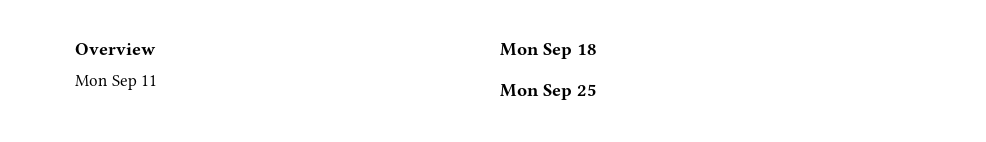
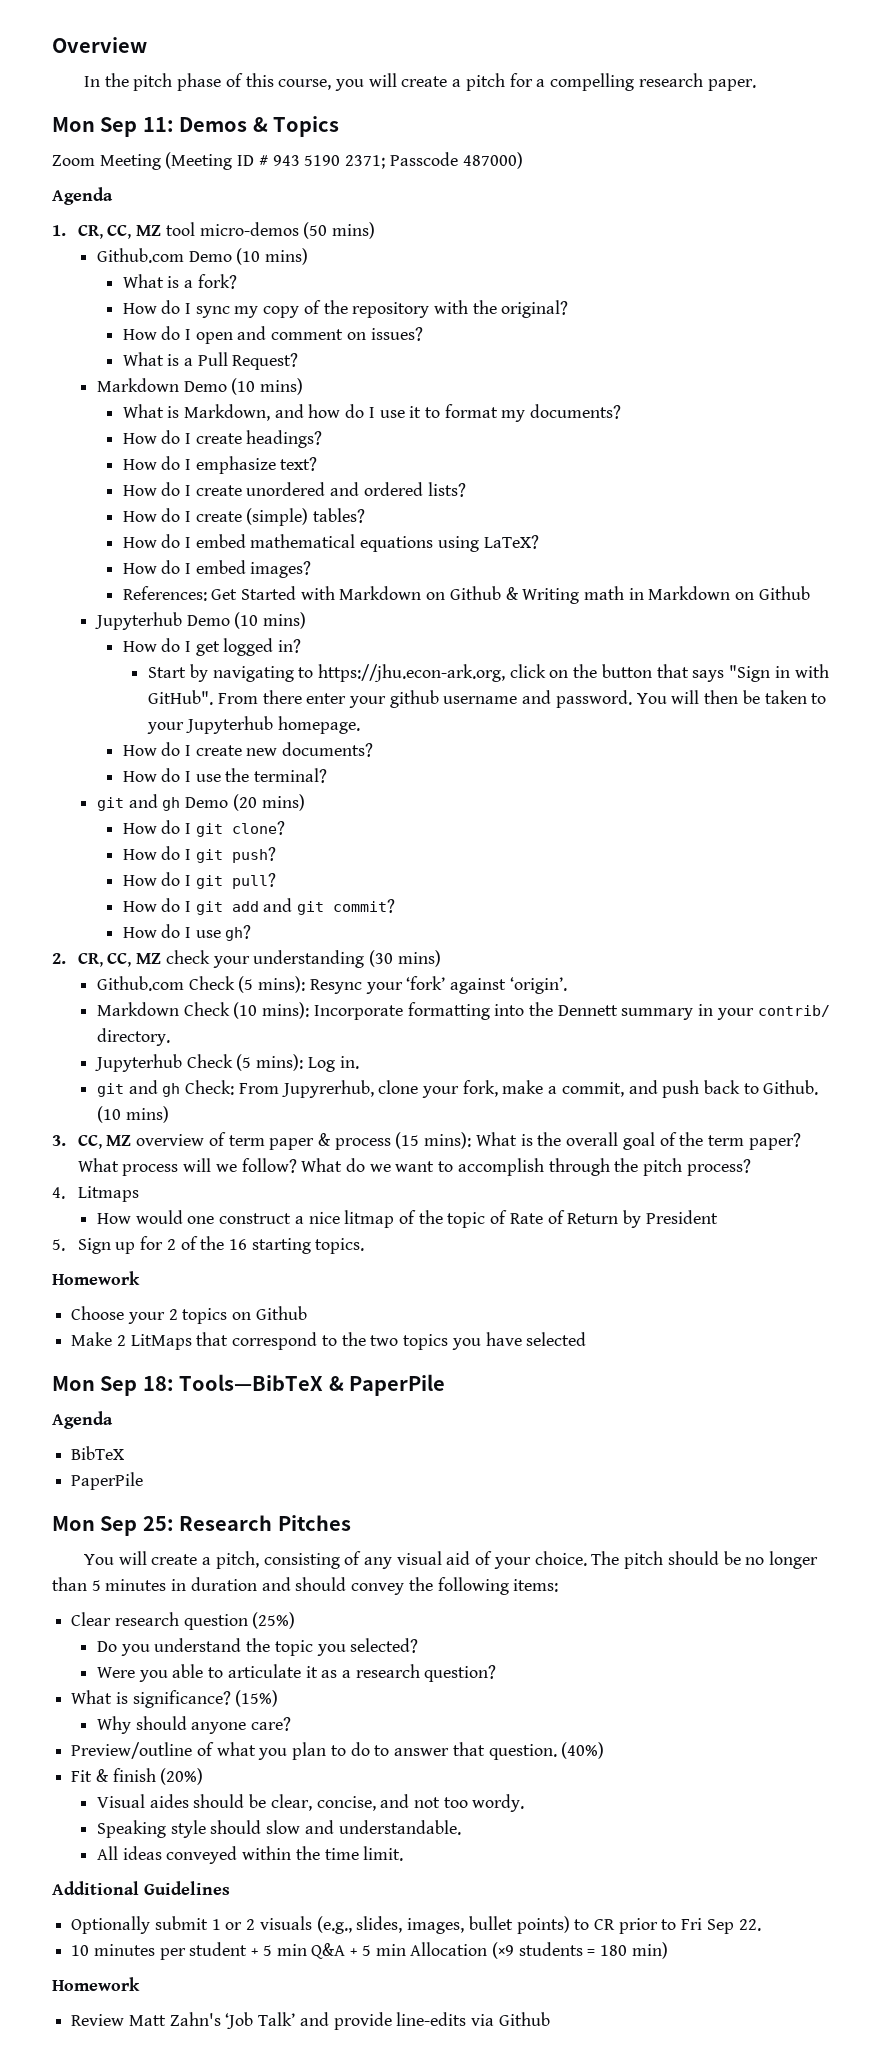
- Mon Sep 11
- Mon Sep 18
- Mon Sep 25
+ In the pitch phase of this course, you will create a pitch for a compelling research paper.
+ Mon Sep 11: Demos & Topics
+ Zoom Meeting (Meeting ID # 943 5190 2371; Passcode 487000)
+ Agenda
+ 1. CR, CC, MZ tool micro-demos (50 mins)
+ Github.com Demo (10 mins)
+ What is a fork?
+ How do I sync my copy of the repository with the original?
+ How do I open and comment on issues?
+ What is a Pull Request?
+ Markdown Demo (10 mins)
+ What is Markdown, and how do I use it to format my documents?
+ How do I create headings?
+ How do I emphasize text?
+ How do I create unordered and ordered lists?
+ How do I create (simple) tables?
+ How do I embed mathematical equations using LaTeX?
+ How do I embed images?
+ References: Get Started with Markdown on Github & Writing math in Markdown on Github
+ Jupyterhub Demo (10 mins)
+ How do I get logged in?
+ Start by navigating to https://jhu.econ-ark.org, click on the button that says "Sign in with GitHub". From there enter your github username and password. You will then be taken to your Jupyterhub homepage.
+ How do I create new documents?
+ How do I use the terminal?
+ git and gh Demo (20 mins)
+ How do I git clone?
+ How do I git push?
+ How do I git pull?
+ How do I git add and git commit?
+ How do I use gh?
+ 2. CR, CC, MZ check your understanding (30 mins)
+ Github.com Check (5 mins): Resync your ‘fork’ against ‘origin’.
+ Markdown Check (10 mins): Incorporate formatting into the Dennett summary in your contrib/ directory.
+ Jupyterhub Check (5 mins): Log in.
+ git and gh Check: From Jupyrerhub, clone your fork, make a commit, and push back to Github. (10 mins)
+ 3. CC, MZ overview of term paper & process (15 mins): What is the overall goal of the term paper? What process will we follow? What do we want to accomplish through the pitch process?
+ 4. Litmaps
+ How would one construct a nice litmap of the topic of Rate of Return by President
+ 5. Sign up for 2 of the 16 starting topics.
+ Homework
+ Choose your 2 topics on Github
+ Make 2 LitMaps that correspond to the two topics you have selected
+ Mon Sep 18: Tools—BibTeX & PaperPile
+ Agenda
+ BibTeX
+ PaperPile
+ Mon Sep 25: Research Pitches
+ You will create a pitch, consisting of any visual aid of your choice. The pitch should be no longer than 5 minutes in duration and should convey the following items:
+ Clear research question (25%)
+ Do you understand the topic you selected?
+ Were you able to articulate it as a research question?
+ What is significance? (15%)
+ Why should anyone care?
+ Preview/outline of what you plan to do to answer that question. (40%)
+ Fit & finish (20%)
+ Visual aides should be clear, concise, and not too wordy.
+ Speaking style should slow and understandable.
+ All ideas conveyed within the time limit.
+ Additional Guidelines
+ Optionally submit 1 or 2 visuals (e.g., slides, images, bullet points) to CR prior to Fri Sep 22.
+ 10 minutes per student + 5 min Q&A + 5 min Allocation (×9 students = 180 min)
+ Homework
+ Review Matt Zahn's ‘Job Talk’ and provide line-edits via Github

